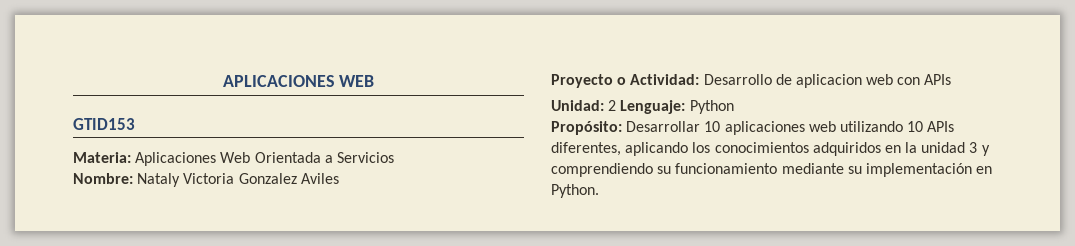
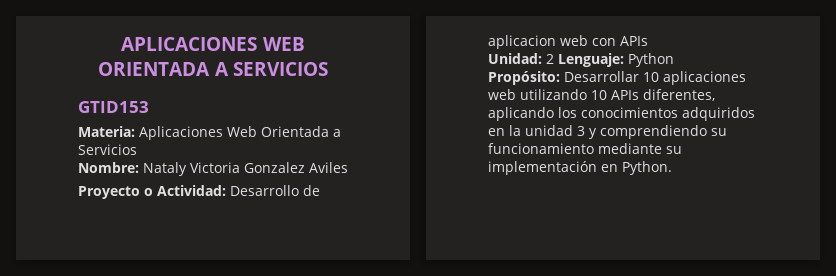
- APLICACIONES WEB
+ APLICACIONES WEB ORIENTADA A SERVICIOS

